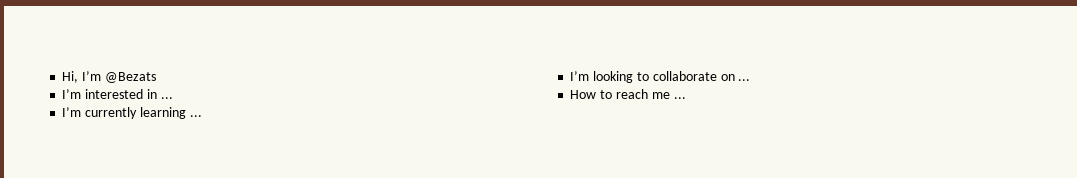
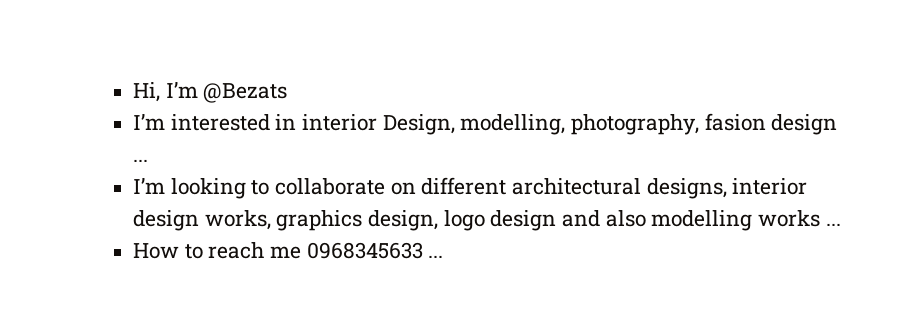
- I’m interested in ...
- I’m currently learning ...
+ I’m interested in interior Design, modelling, photography, fasion design ...
- I’m looking to collaborate on ...
+ I’m looking to collaborate on different architectural designs, interior design works, graphics design, logo design and also modelling works ...
- How to reach me ...
+ How to reach me 0968345633 ...

